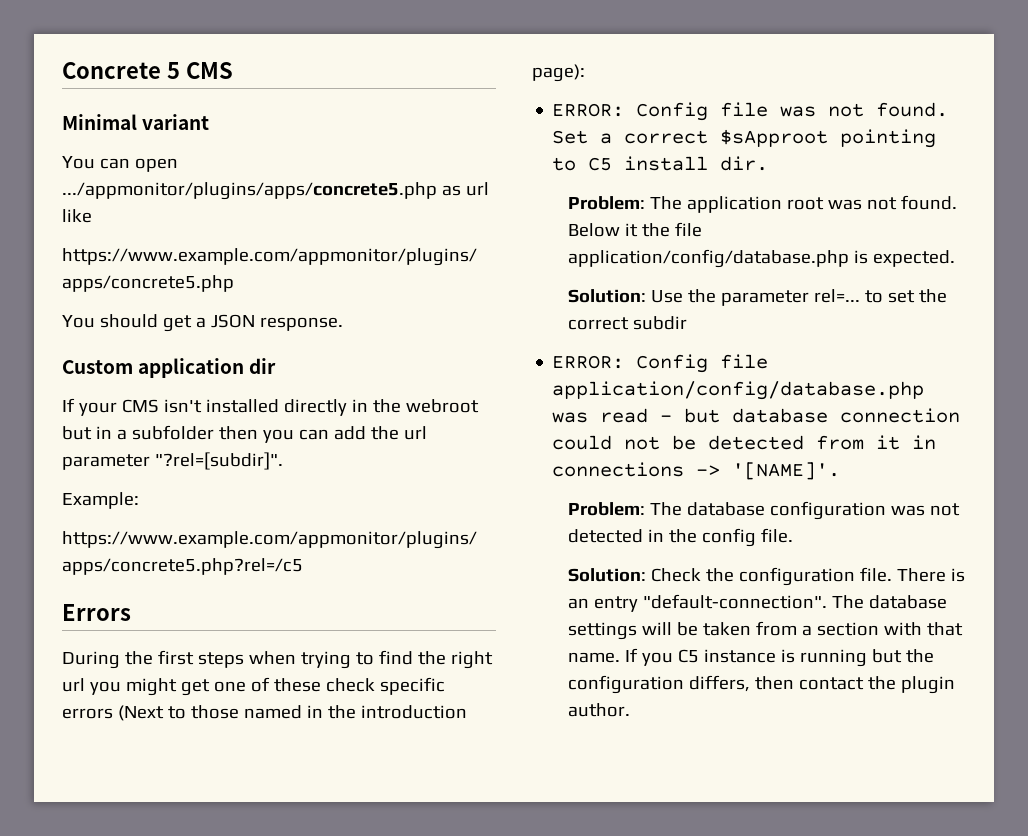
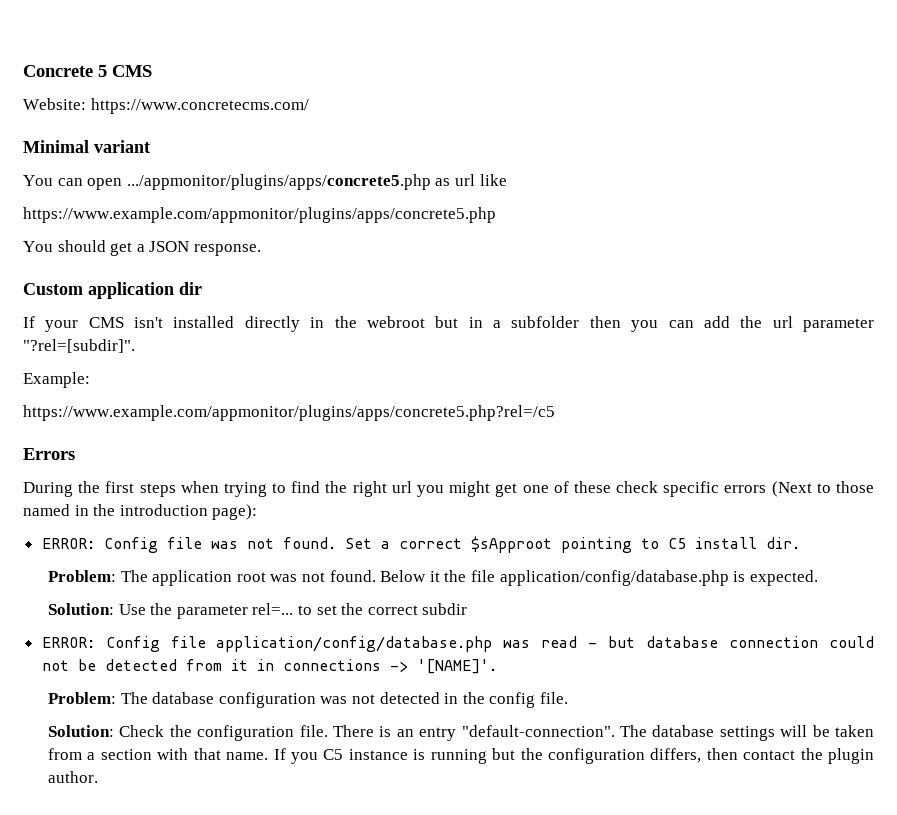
+ Website: https://www.concretecms.com/

